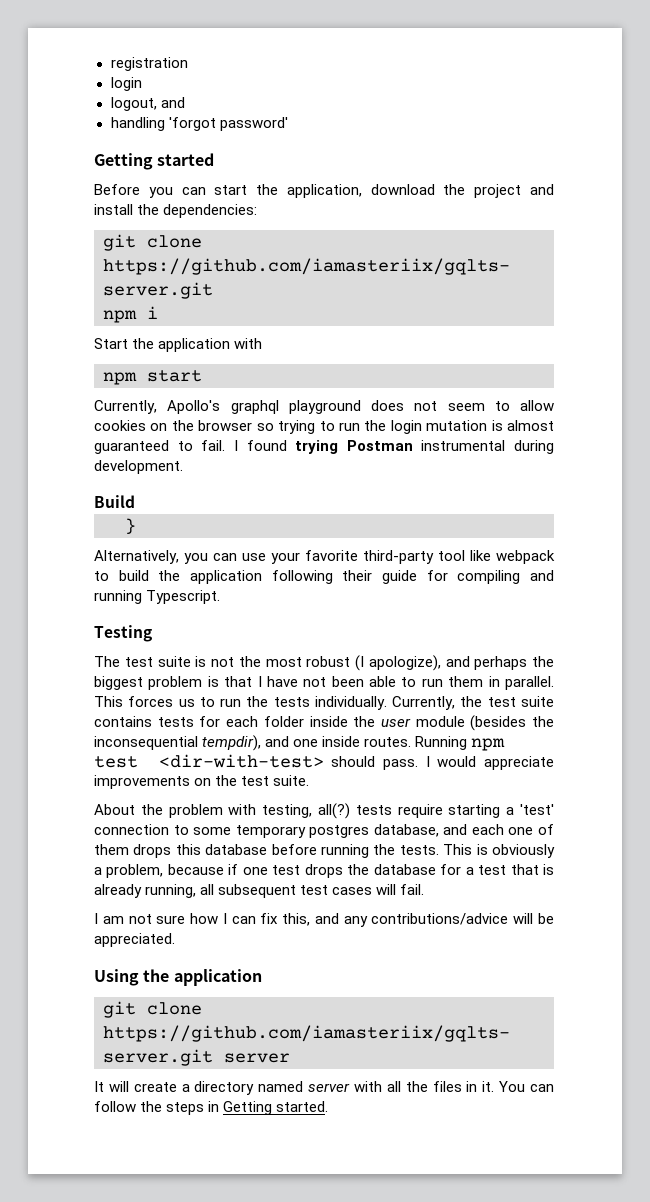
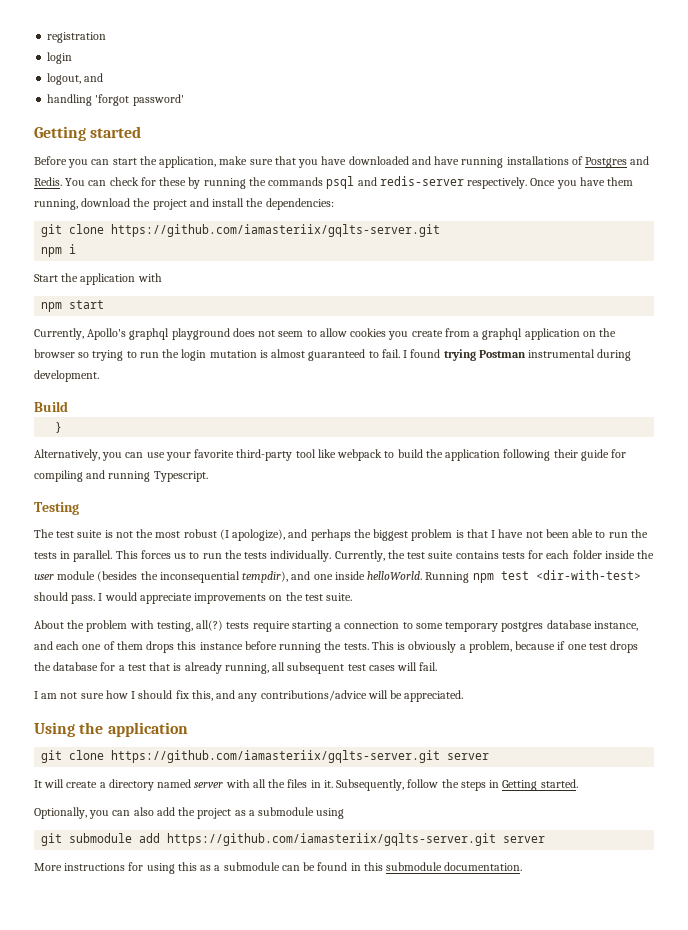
- Before you can start the application, download the project and install the dependencies:
+ Before you can start the application, make sure that you have downloaded and have running installations of Postgres and Redis. You can check for these by running the commands psql and redis-server respectively. Once you have them running, download the project and install the dependencies:
- Currently, Apollo's graphql playground does not seem to allow cookies on the browser so trying to run the login mutation is almost guaranteed to fail.
+ Currently, Apollo's graphql playground does not seem to allow cookies you create from a graphql application on the browser so trying to run the login mutation is almost guaranteed to fail.
- The test suite is not the most robust (I apologize), and perhaps the biggest problem is that I have not been able to run them in parallel.
+ The test suite is not the most robust (I apologize), and perhaps the biggest problem is that I have not been able to run the tests in parallel.
- Currently, the test suite contains tests for each folder inside the user module (besides the inconsequential tempdir), and one inside routes.
+ Currently, the test suite contains tests for each folder inside the user module (besides the inconsequential tempdir), and one inside helloWorld.
- About the problem with testing, all(?) tests require starting a 'test' connection to some temporary postgres database, and each one of them drops this database before running the tests.
+ About the problem with testing, all(?) tests require starting a connection to some temporary postgres database instance, and each one of them drops this instance before running the tests.
- I am not sure how I can fix this, and any contributions/advice will be appreciated.
+ I am not sure how I should fix this, and any contributions/advice will be appreciated.
- You can follow the steps in Getting started.
+ Subsequently, follow the steps in Getting started.
+ Optionally, you can also add the project as a submodule using
+ git submodule add https://github.com/iamasteriix/gqlts-server.git server
+ More instructions for using this as a submodule can be found in this submodule documentation.

